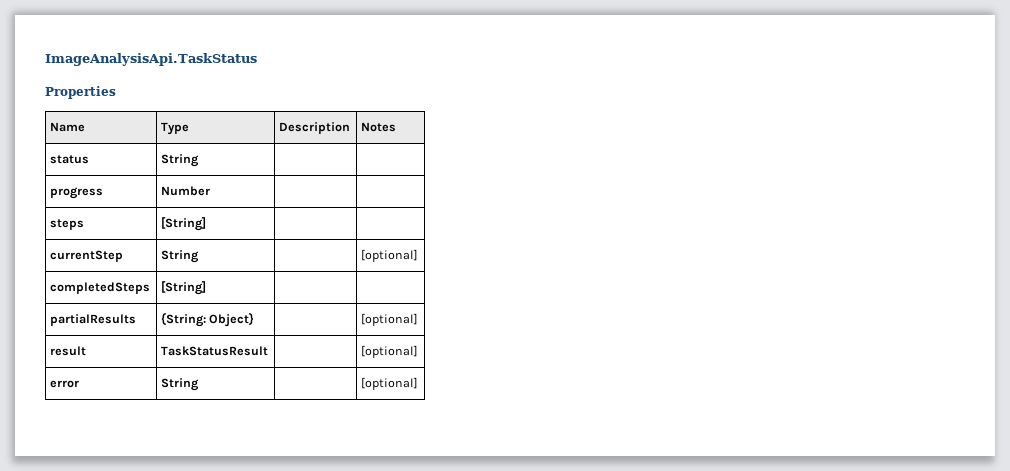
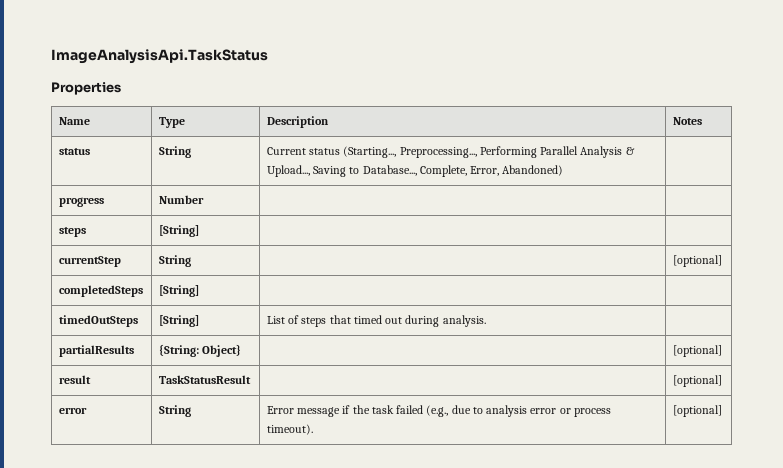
- status | String | |
+ status | String | Current status (Starting..., Preprocessing..., Performing Parallel Analysis & Upload..., Saving to Database..., Complete, Error, Abandoned) |
+ timedOutSteps | [String] | List of steps that timed out during analysis. |
- error | String | | [optional]
+ error | String | Error message if the task failed (e.g., due to analysis error or process timeout). | [optional]

